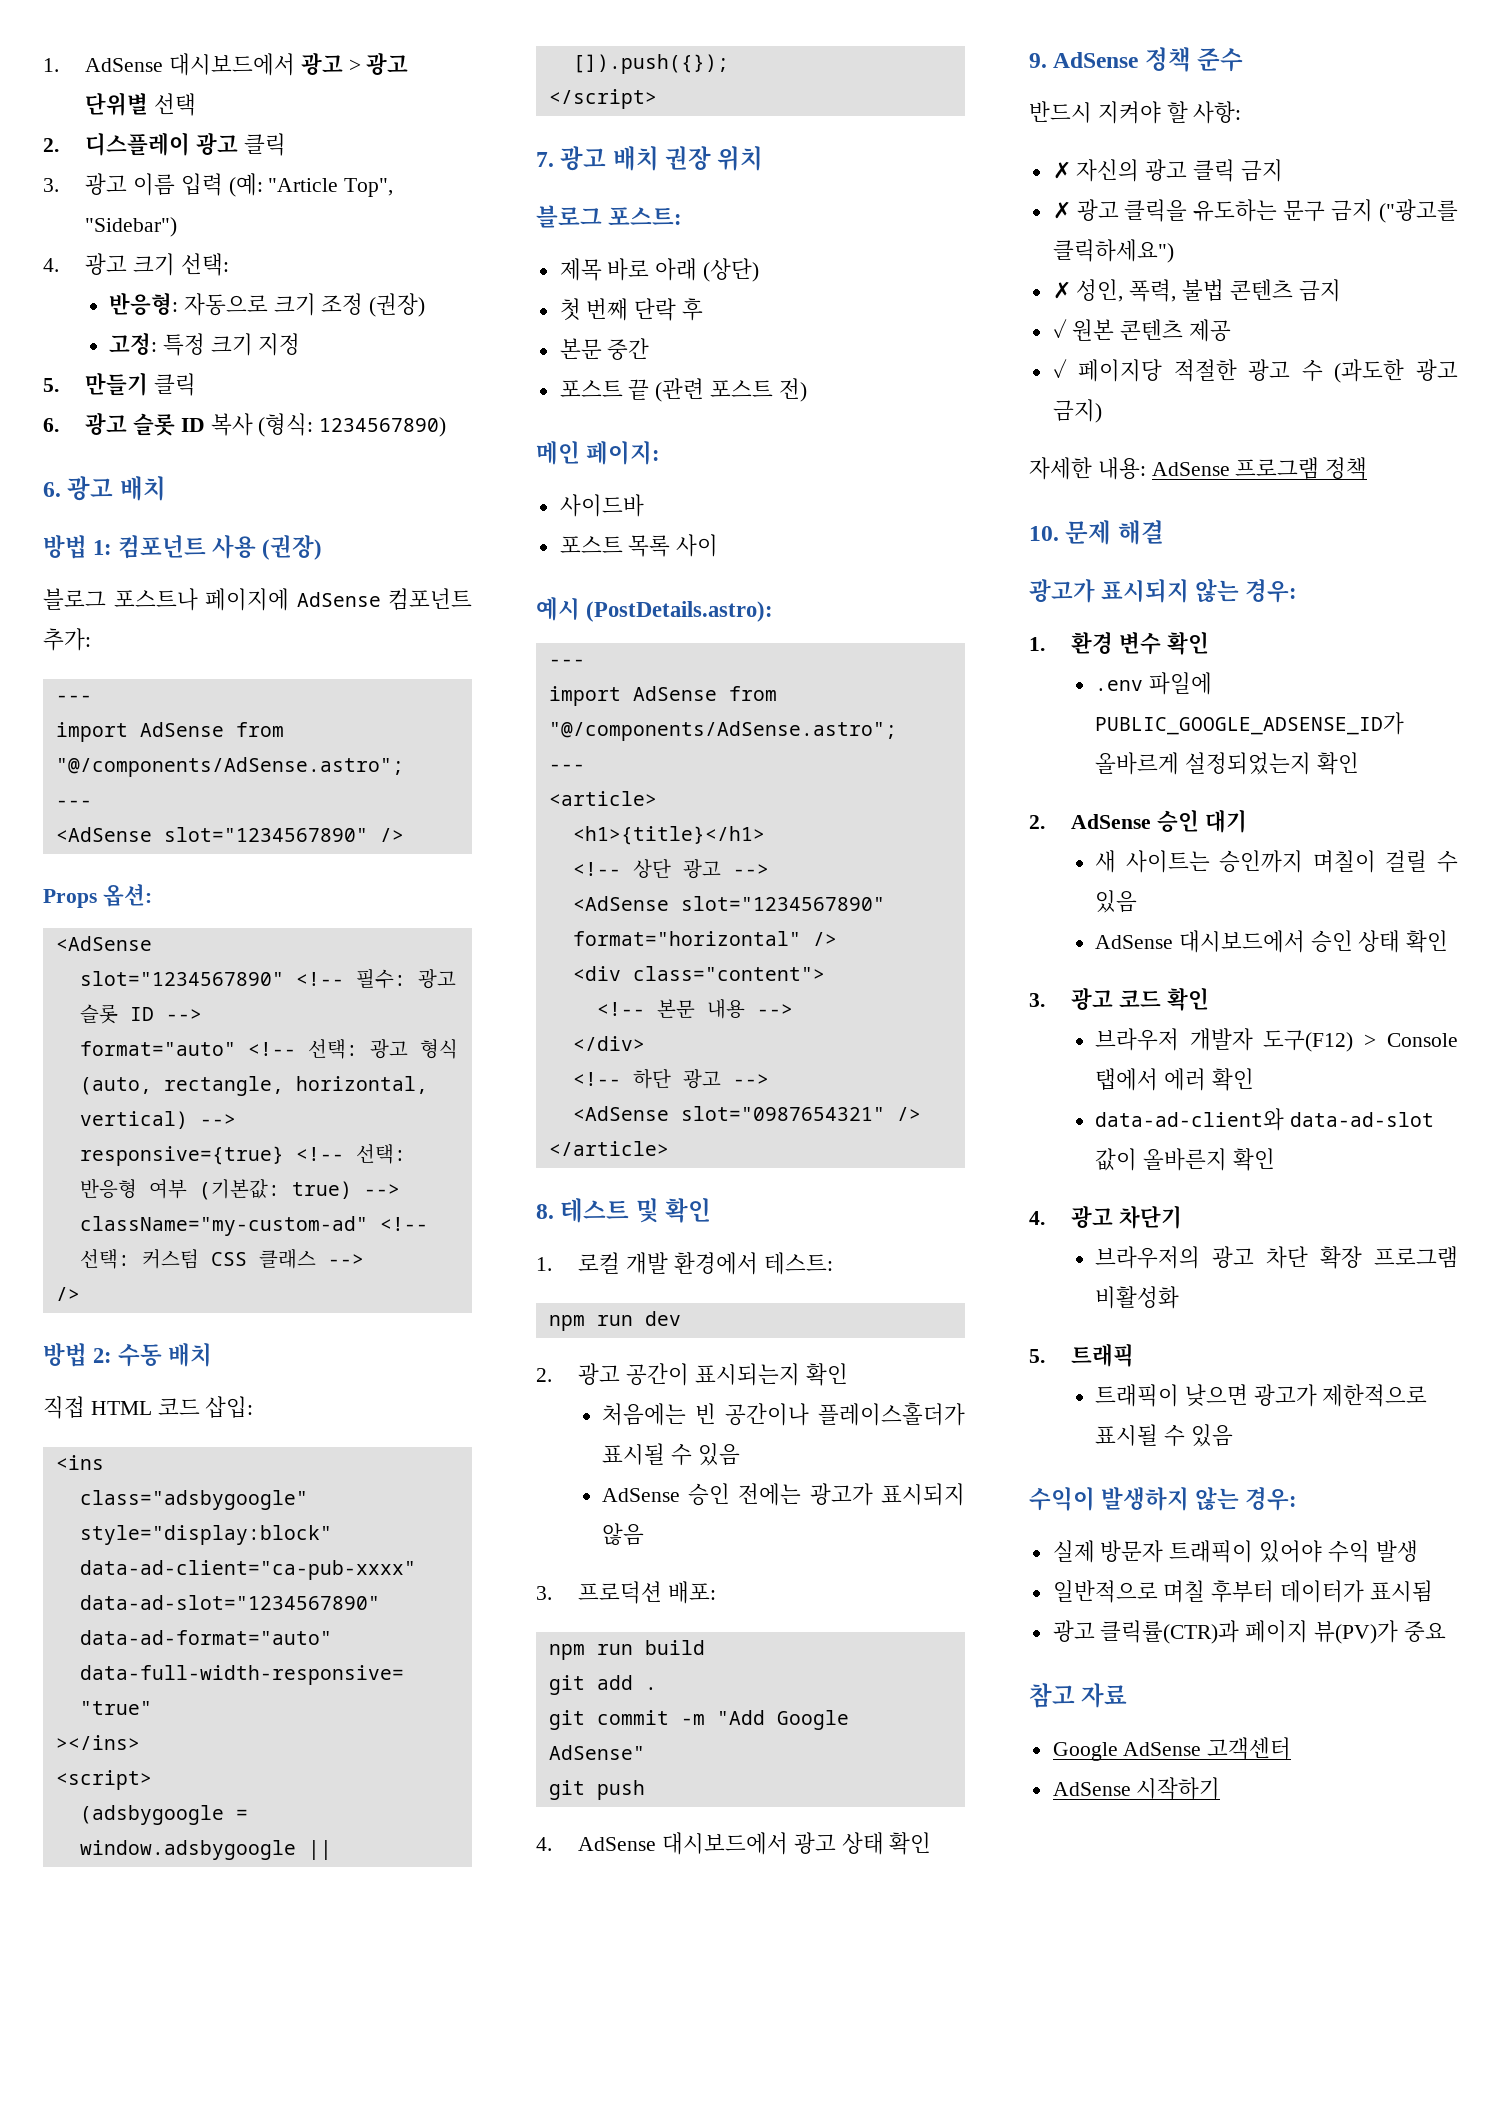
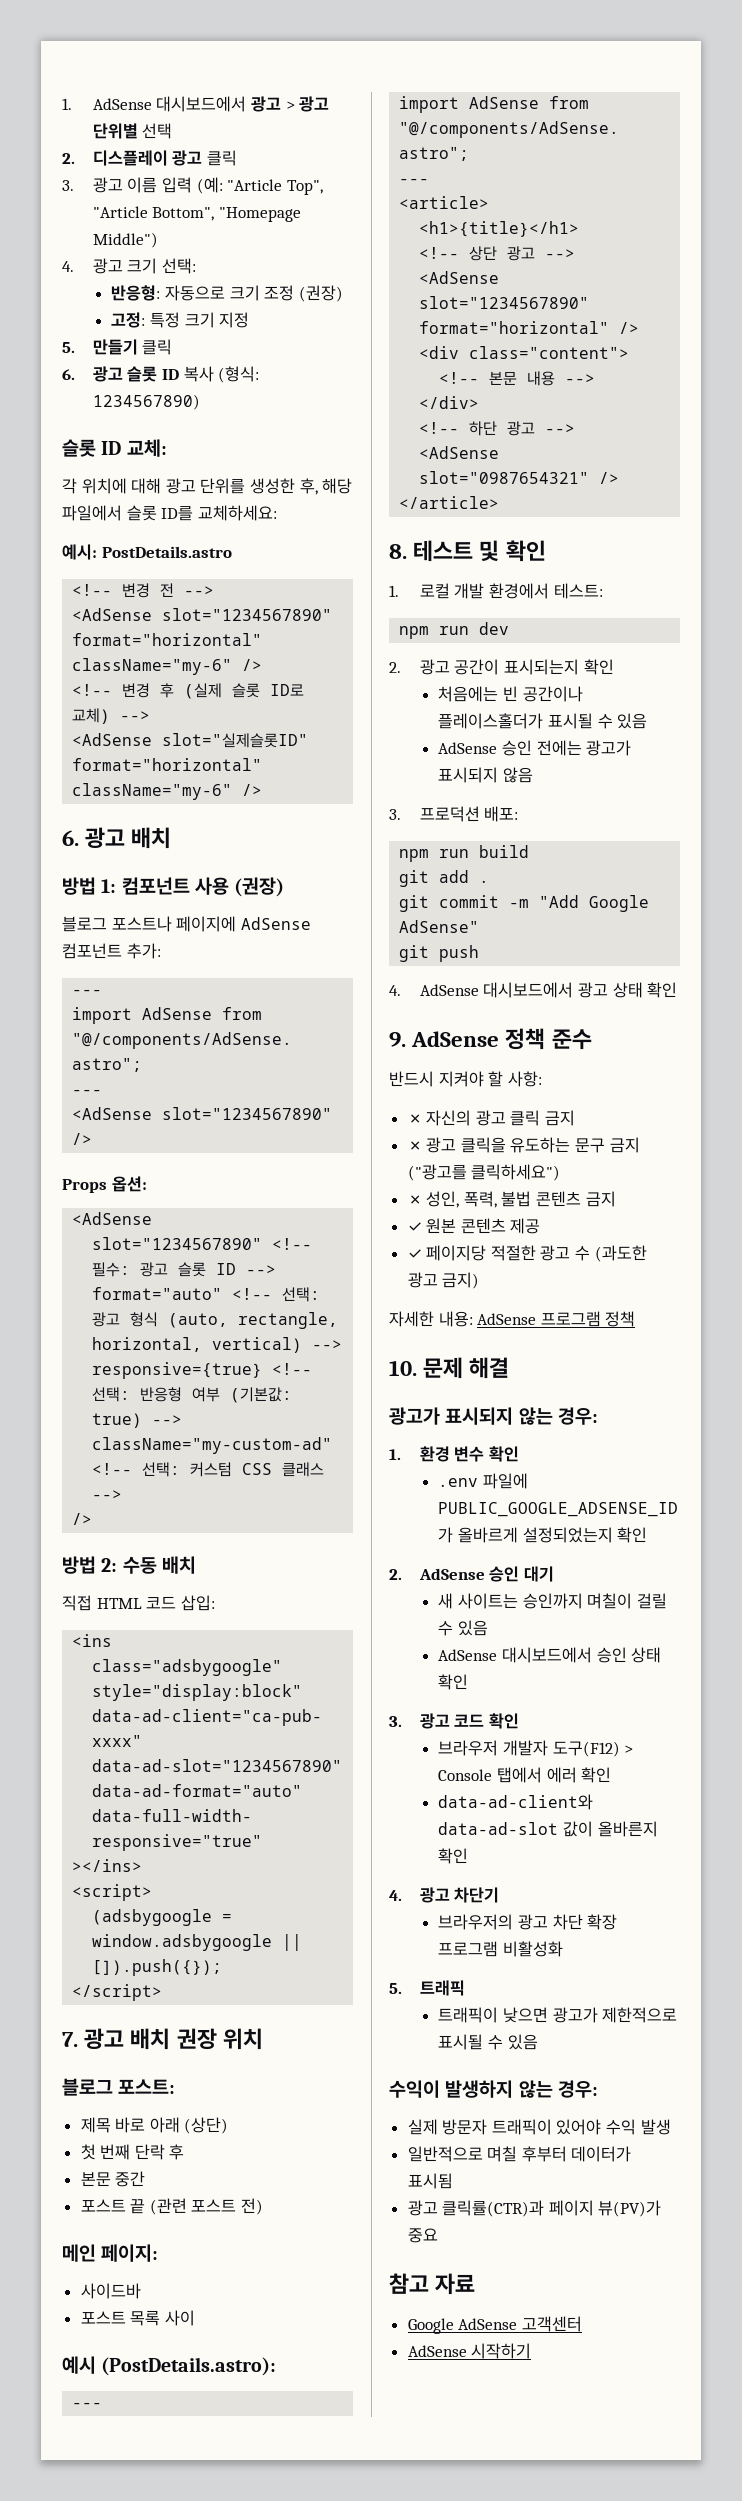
- 3. 광고 이름 입력 (예: "Article Top", "Sidebar")
+ 3. 광고 이름 입력 (예: "Article Top", "Article Bottom", "Homepage Middle")
+ 슬롯 ID 교체:
+ 각 위치에 대해 광고 단위를 생성한 후, 해당 파일에서 슬롯 ID를 교체하세요:
+ 예시: PostDetails.astro
+ <!-- 변경 전 -->
+ <AdSense slot="1234567890" format="horizontal" className="my-6" />
+ <!-- 변경 후 (실제 슬롯 ID로 교체) -->
+ <AdSense slot="실제슬롯ID" format="horizontal" className="my-6" />

